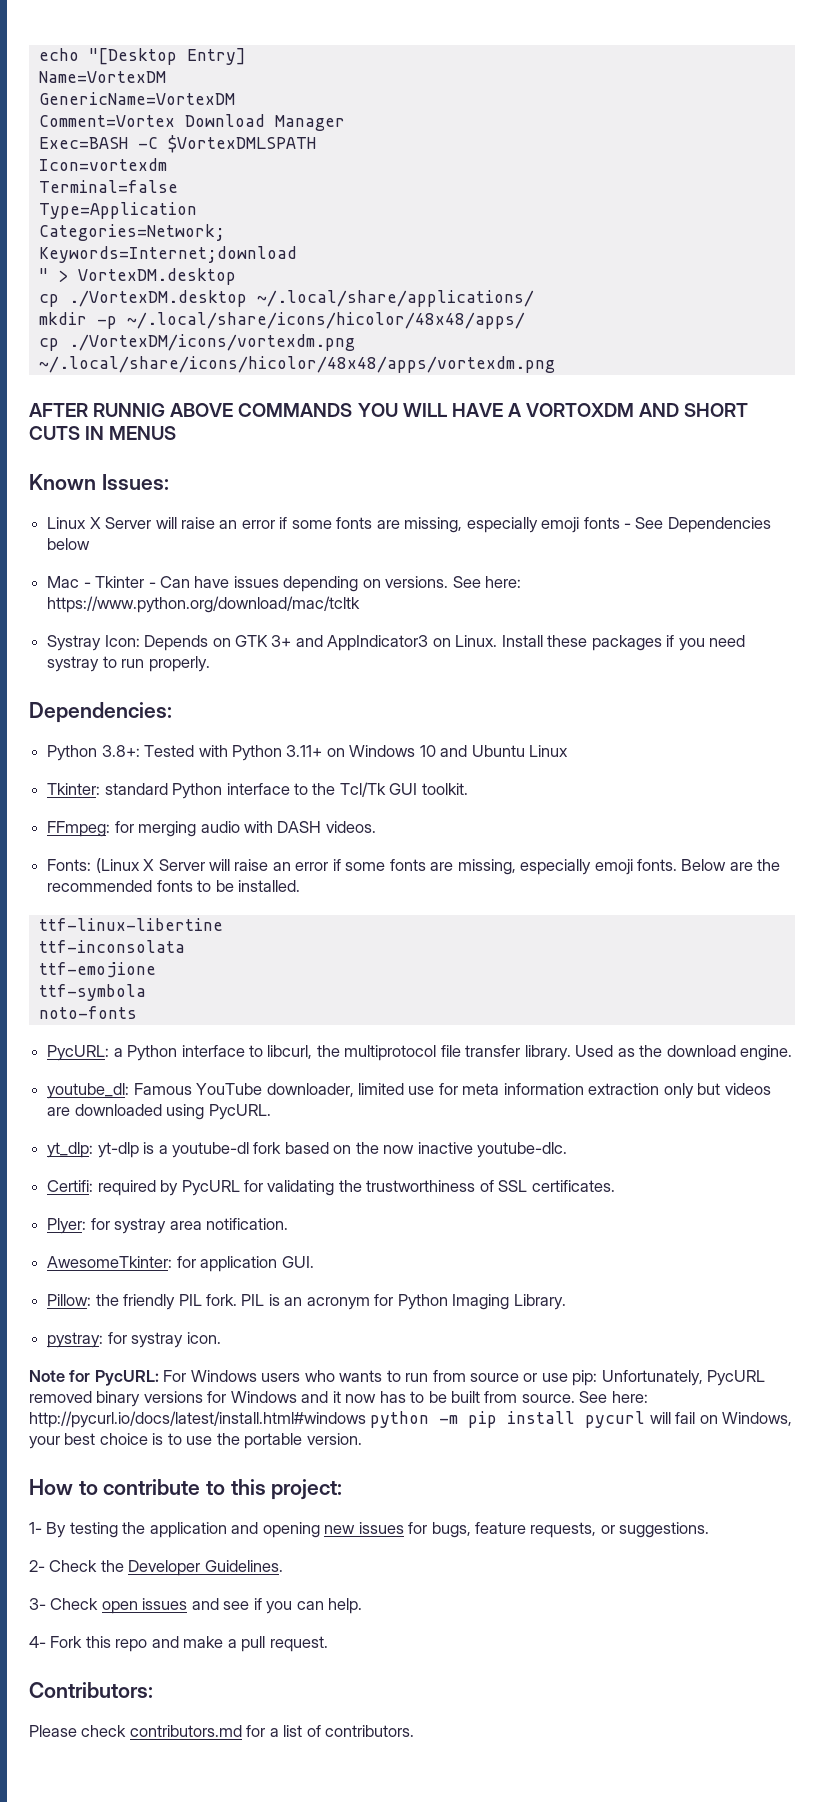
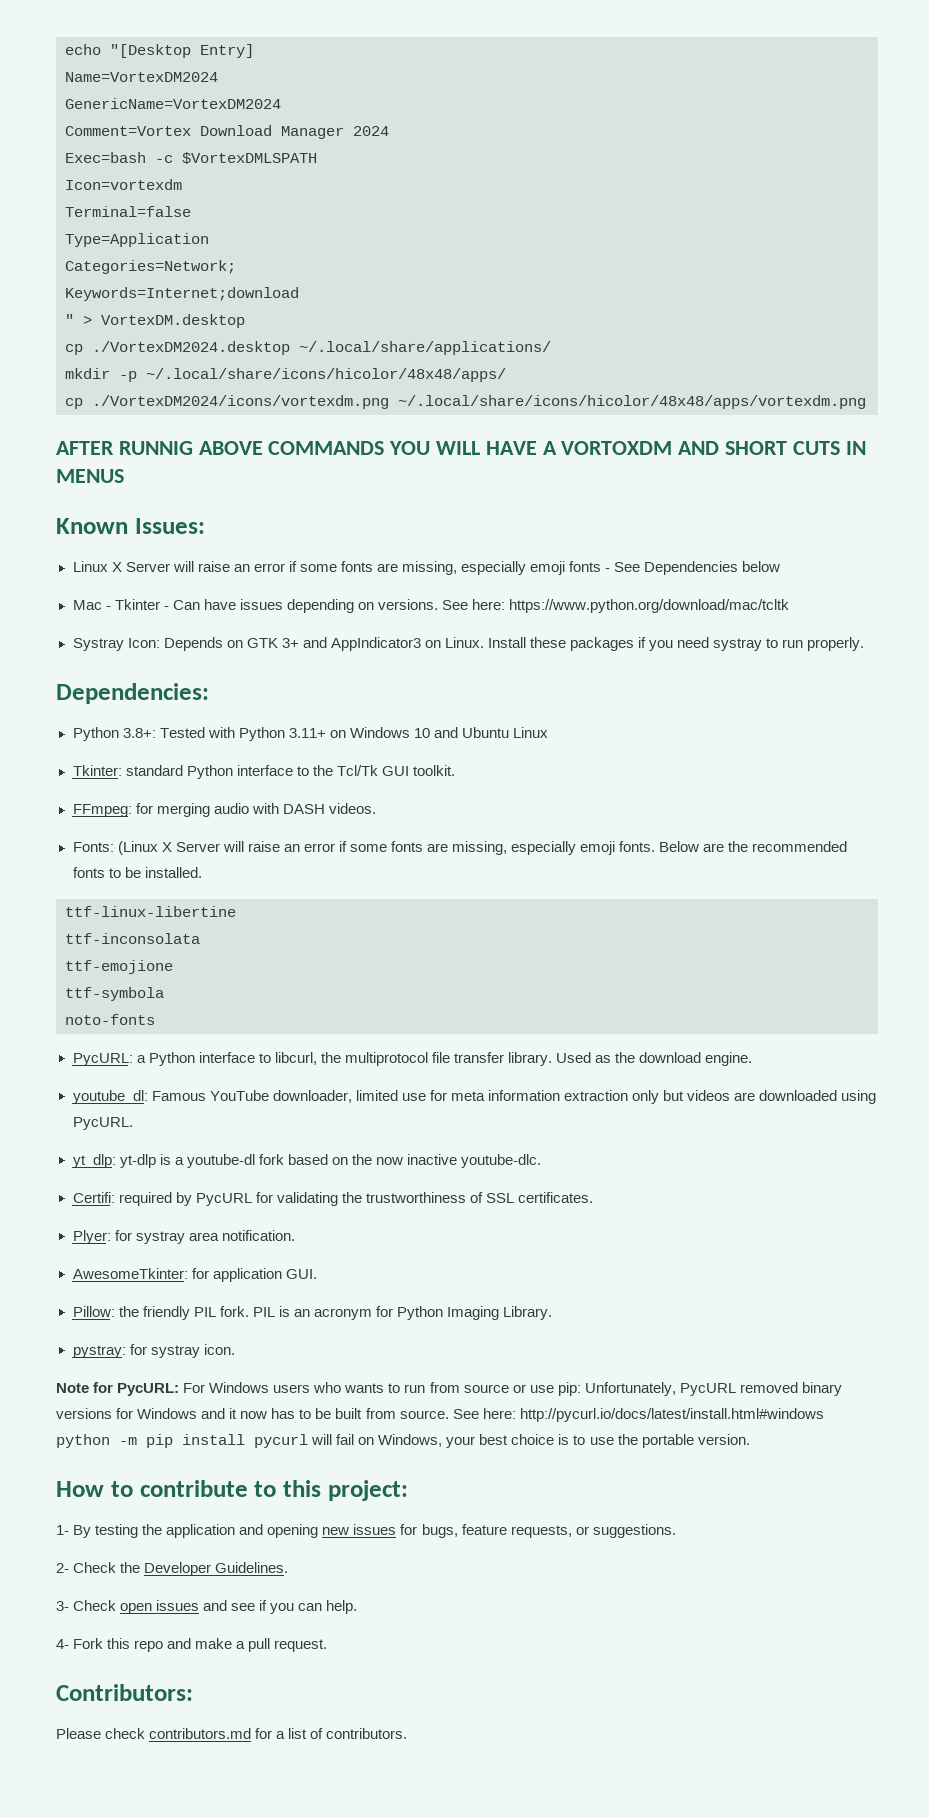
- Name=VortexDM
- GenericName=VortexDM
+ Name=VortexDM2024
+ GenericName=VortexDM2024
- Comment=Vortex Download Manager
- Exec=BASH -C $VortexDMLSPATH
+ Comment=Vortex Download Manager 2024
+ Exec=bash -c $VortexDMLSPATH
- cp ./VortexDM.desktop ~/.local/share/applications/
+ cp ./VortexDM2024.desktop ~/.local/share/applications/
- cp ./VortexDM/icons/vortexdm.png ~/.local/share/icons/hicolor/48x48/apps/vortexdm.png
+ cp ./VortexDM2024/icons/vortexdm.png ~/.local/share/icons/hicolor/48x48/apps/vortexdm.png

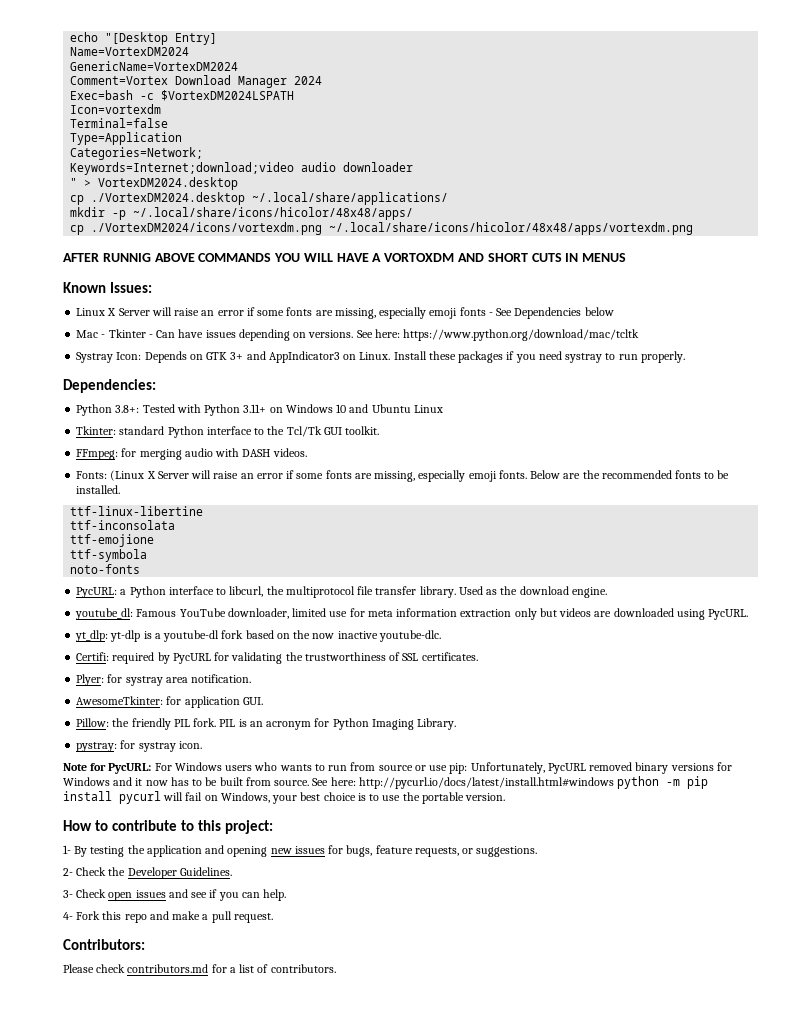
- Exec=bash -c $VortexDMLSPATH
+ Exec=bash -c $VortexDM2024LSPATH
- Keywords=Internet;download
+ Keywords=Internet;download;video audio downloader
- " > VortexDM.desktop
+ " > VortexDM2024.desktop

